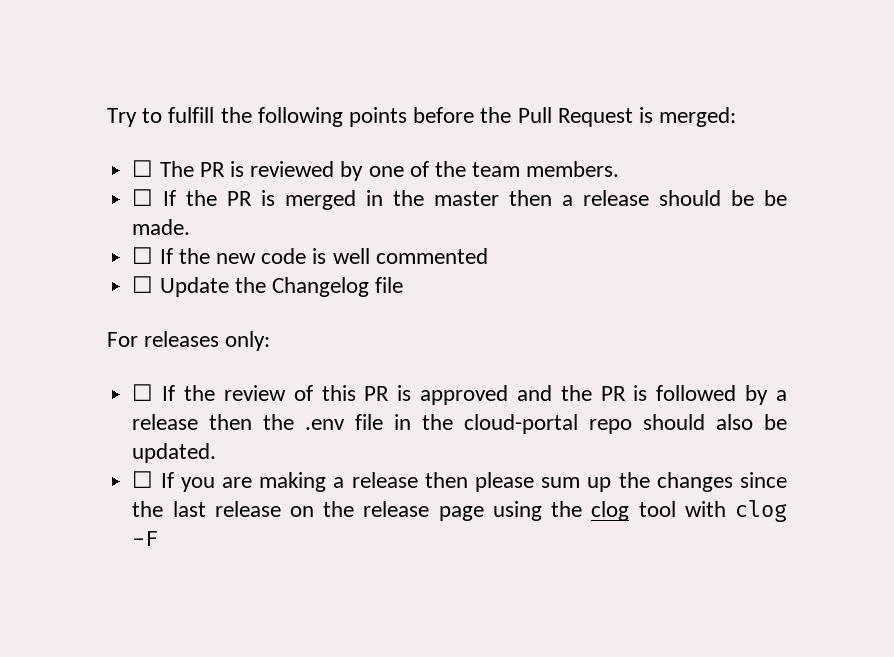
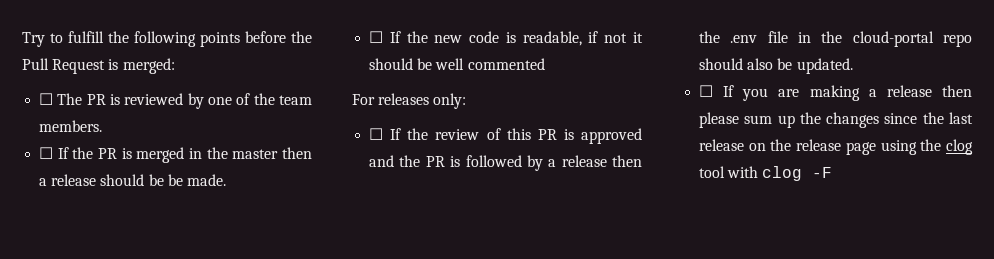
- ☐ If the new code is well commented
- ☐ Update the Changelog file
+ ☐ If the new code is readable, if not it should be well commented

